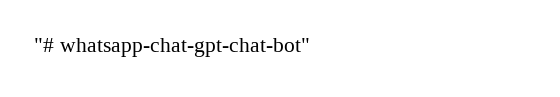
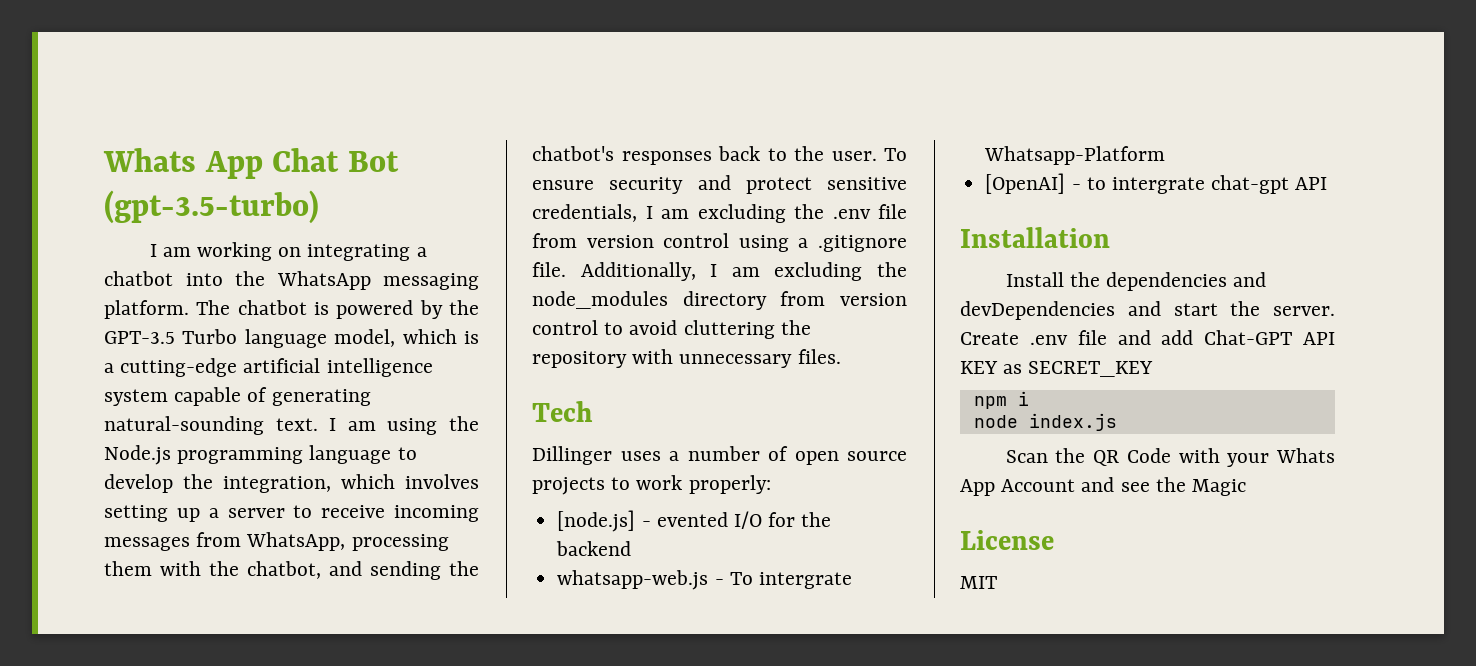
- "# whatsapp-chat-gpt-chat-bot"
+ Whats App Chat Bot (gpt-3.5-turbo)
+ I am working on integrating a chatbot into the WhatsApp messaging platform. The chatbot is powered by the GPT-3.5 Turbo language model, which is a cutting-edge artificial intelligence system capable of generating natural-sounding text. I am using the Node.js programming language to develop the integration, which involves setting up a server to receive incoming messages from WhatsApp, processing them with the chatbot, and sending the chatbot's responses back to the user. To ensure security and protect sensitive credentials, I am excluding the .env file from version control using a .gitignore file. Additionally, I am excluding the node_modules directory from version control to avoid cluttering the repository with unnecessary files.
+ Tech
+ Dillinger uses a number of open source projects to work properly:
+ [node.js] - evented I/O for the backend
+ whatsapp-web.js - To intergrate Whatsapp-Platform
+ [OpenAI] - to intergrate chat-gpt API
+ Installation
+ Install the dependencies and devDependencies and start the server. Create .env file and add Chat-GPT API KEY as SECRET_KEY
+ npm i
+ node index.js
+ Scan the QR Code with your Whats App Account and see the Magic
+ License
+ MIT

